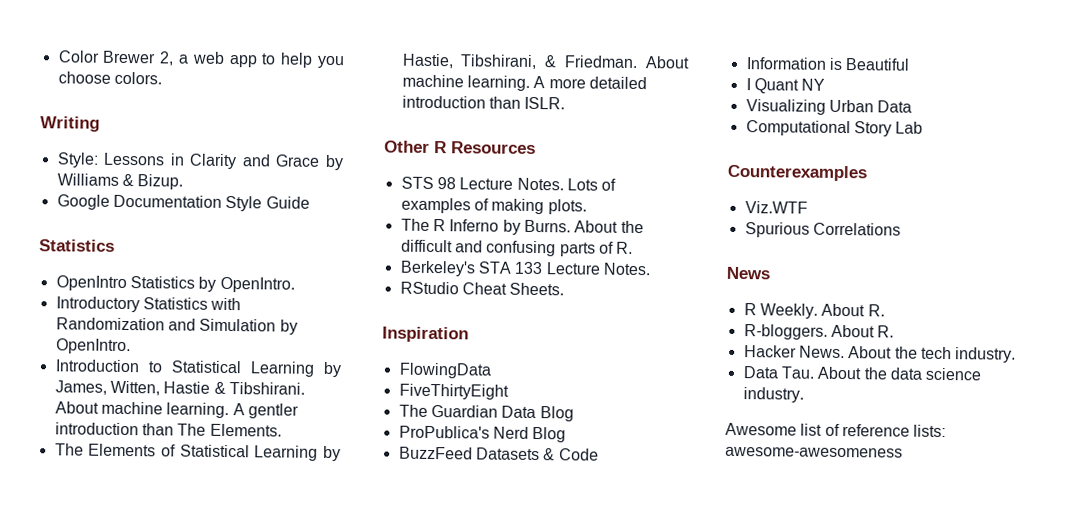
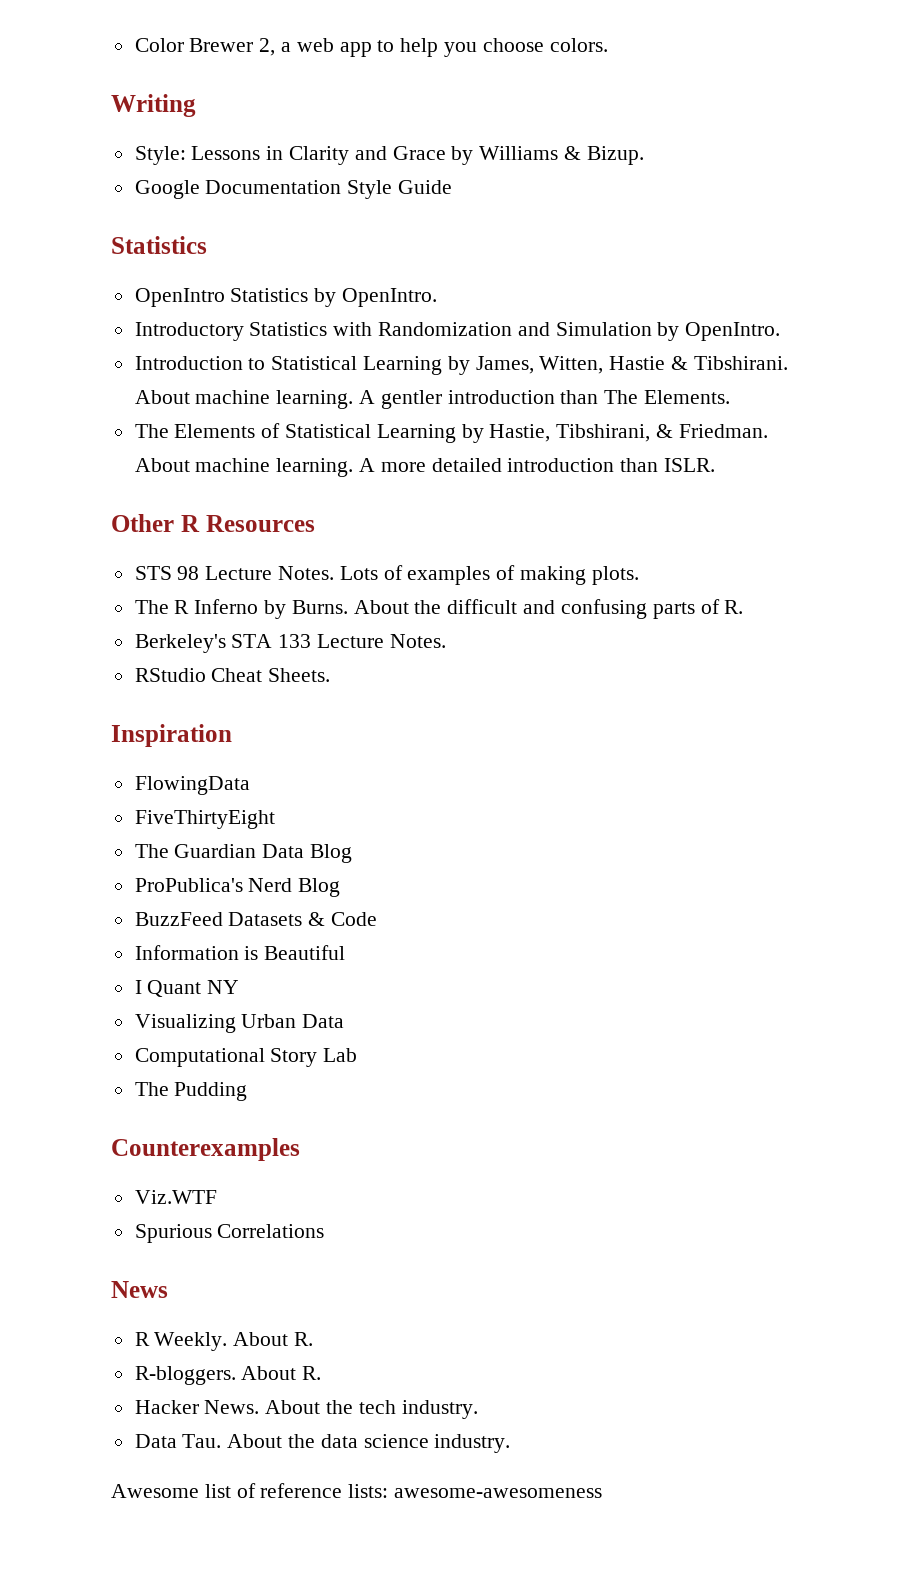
+ The Pudding

